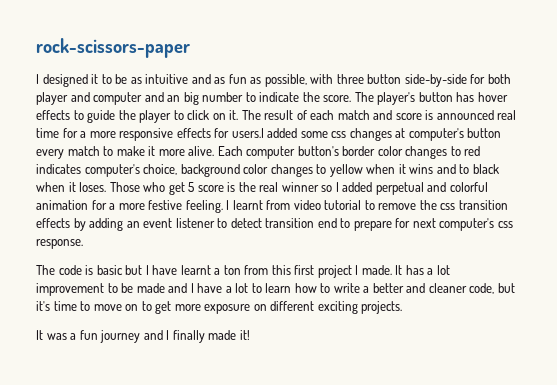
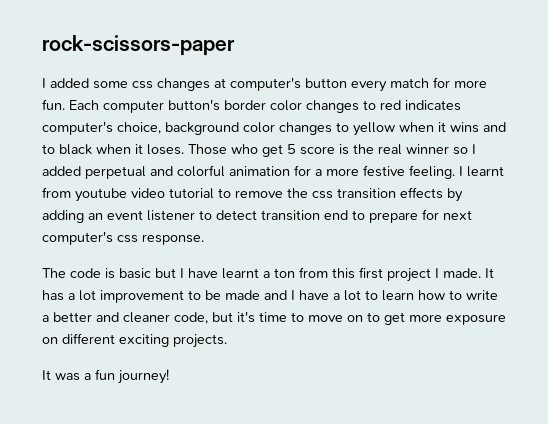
- I designed it to be as intuitive and as fun as possible, with three button side-by-side for both player and computer and an big number to indicate the score. The player's button has hover effects to guide the player to click on it. The result of each match and score is announced real time for a more responsive effects for users.I added some css changes at computer's button every match to make it more alive.
+ I added some css changes at computer's button every match for more fun.
- I learnt from video tutorial to remove the css transition effects by adding an event listener to detect transition end to prepare for next computer's css response.
+ I learnt from youtube video tutorial to remove the css transition effects by adding an event listener to detect transition end to prepare for next computer's css response.
- It was a fun journey and I finally made it!
+ It was a fun journey!

